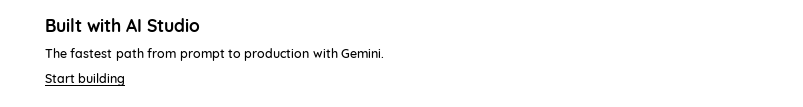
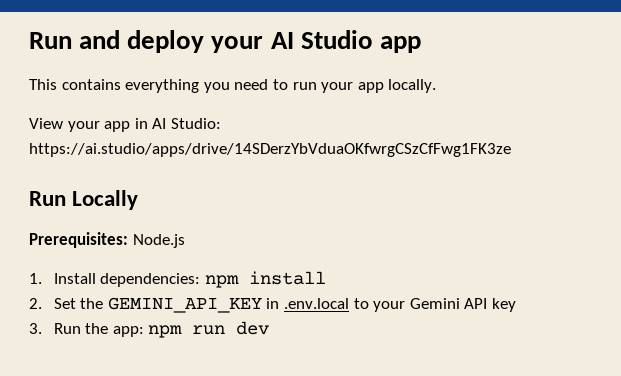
- Built with AI Studio
- The fastest path from prompt to production with Gemini.
- Start building
+ Run and deploy your AI Studio app
+ This contains everything you need to run your app locally.
+ View your app in AI Studio: https://ai.studio/apps/drive/14SDerzYbVduaOKfwrgCSzCfFwg1FK3ze
+ Run Locally
+ Prerequisites: Node.js
+ 1. Install dependencies: npm install
+ 2. Set the GEMINI_API_KEY in .env.local to your Gemini API key
+ 3. Run the app: npm run dev

